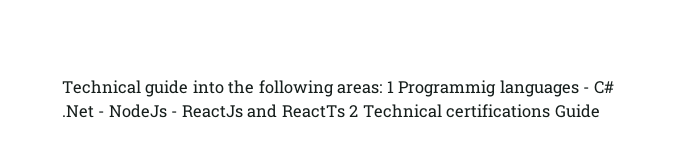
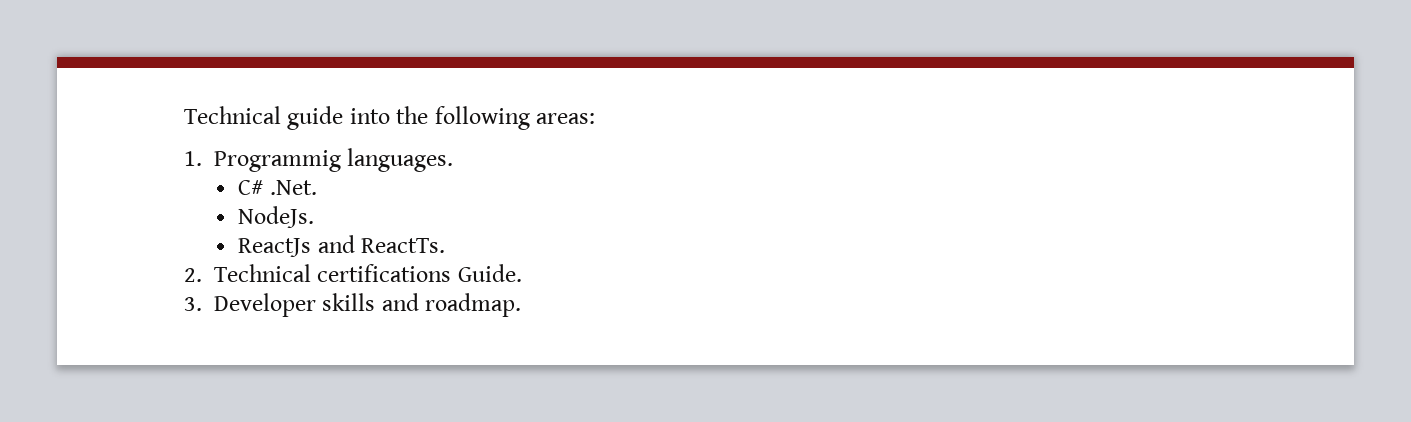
- Technical guide into the following areas: 1 Programmig languages - C# .Net - NodeJs - ReactJs and ReactTs 2 Technical certifications Guide
+ Technical guide into the following areas:
+ 1. Programmig languages.
+ C# .Net.
+ NodeJs.
+ ReactJs and ReactTs.
+ 2. Technical certifications Guide.
+ 3. Developer skills and roadmap.

